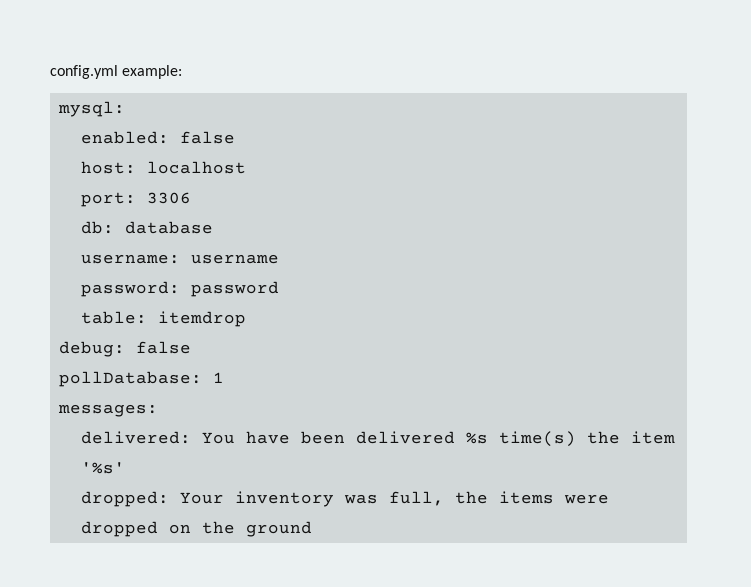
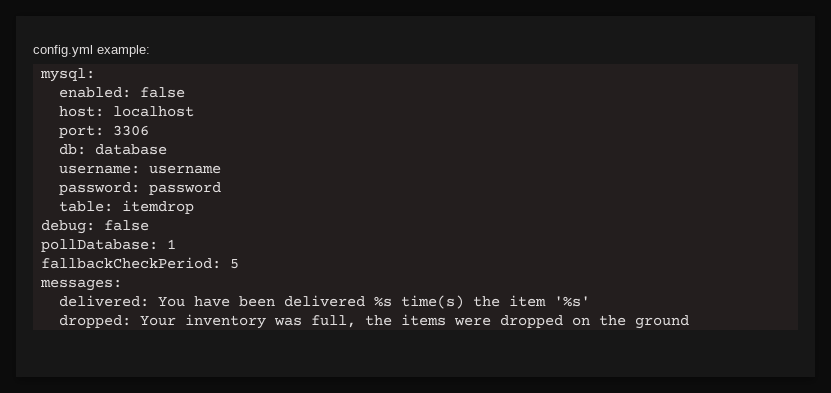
+ fallbackCheckPeriod: 5

